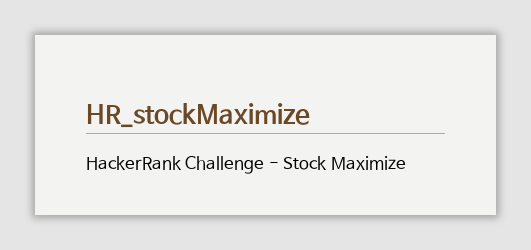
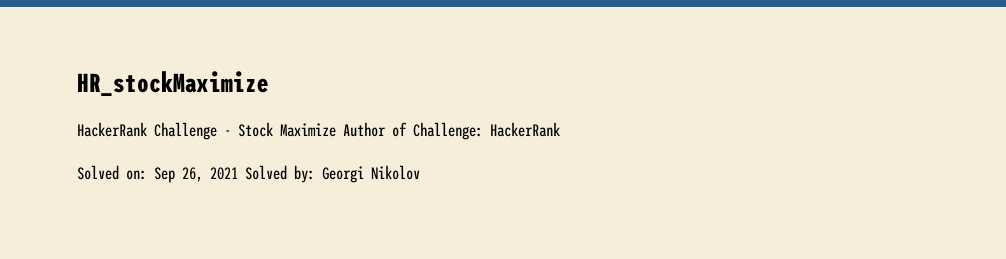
- HackerRank Challenge - Stock Maximize
+ HackerRank Challenge - Stock Maximize Author of Challenge: HackerRank
+ Solved on: Sep 26, 2021 Solved by: Georgi Nikolov

